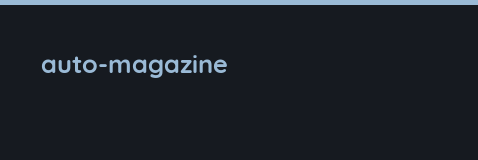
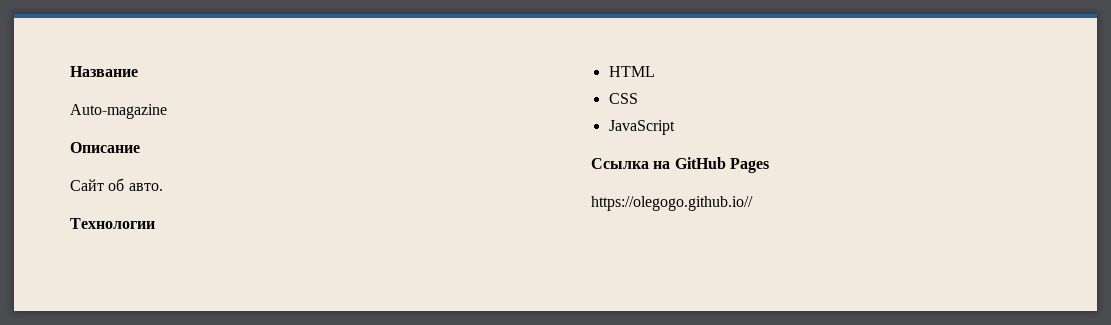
- auto-magazine
+ Название
+ Auto-magazine
+ Описание
+ Cайт об авто.
+ Технологии
+ HTML
+ CSS
+ JavaScript
+ Cсылка на GitHub Pages
+ https://olegogo.github.io//

